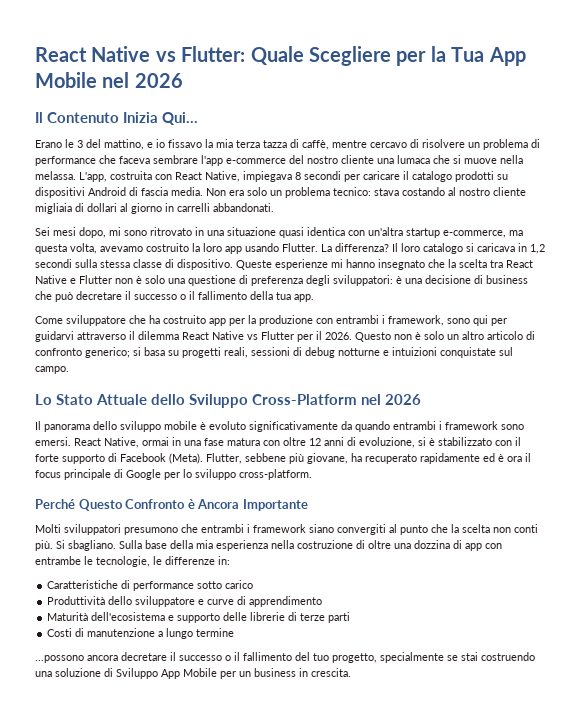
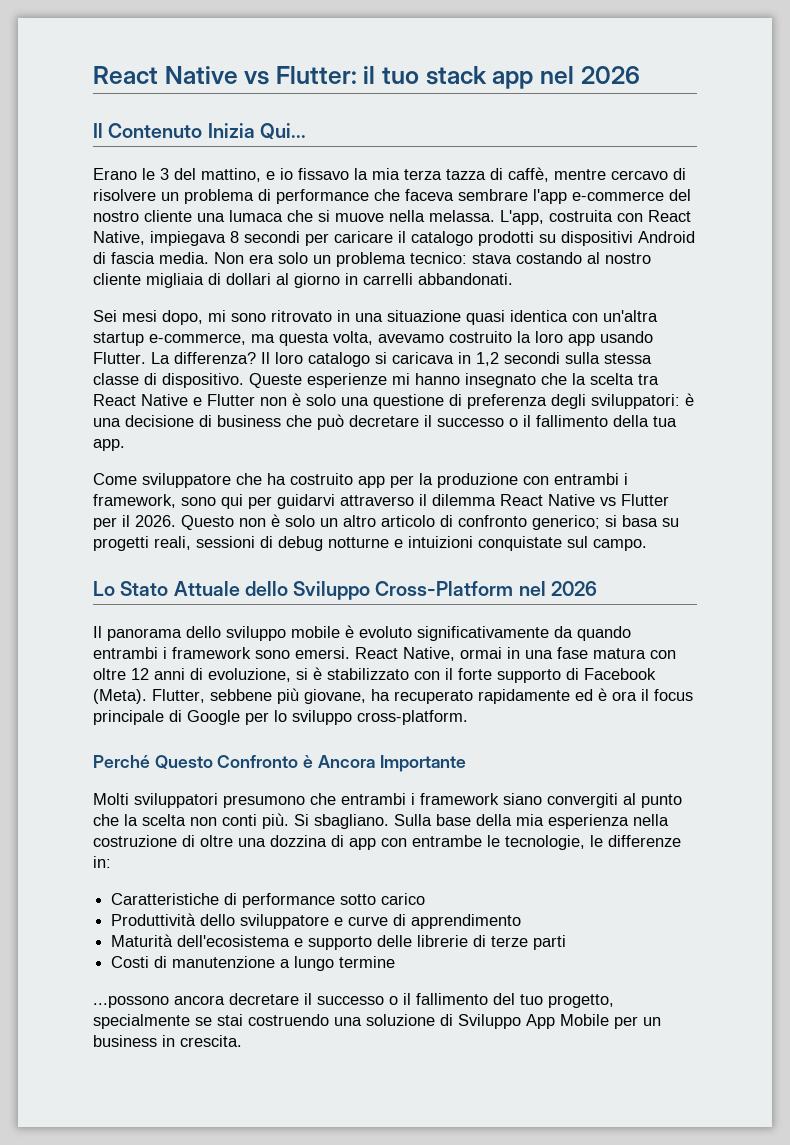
- React Native vs Flutter: Quale Scegliere per la Tua App Mobile nel 2026
+ React Native vs Flutter: il tuo stack app nel 2026

